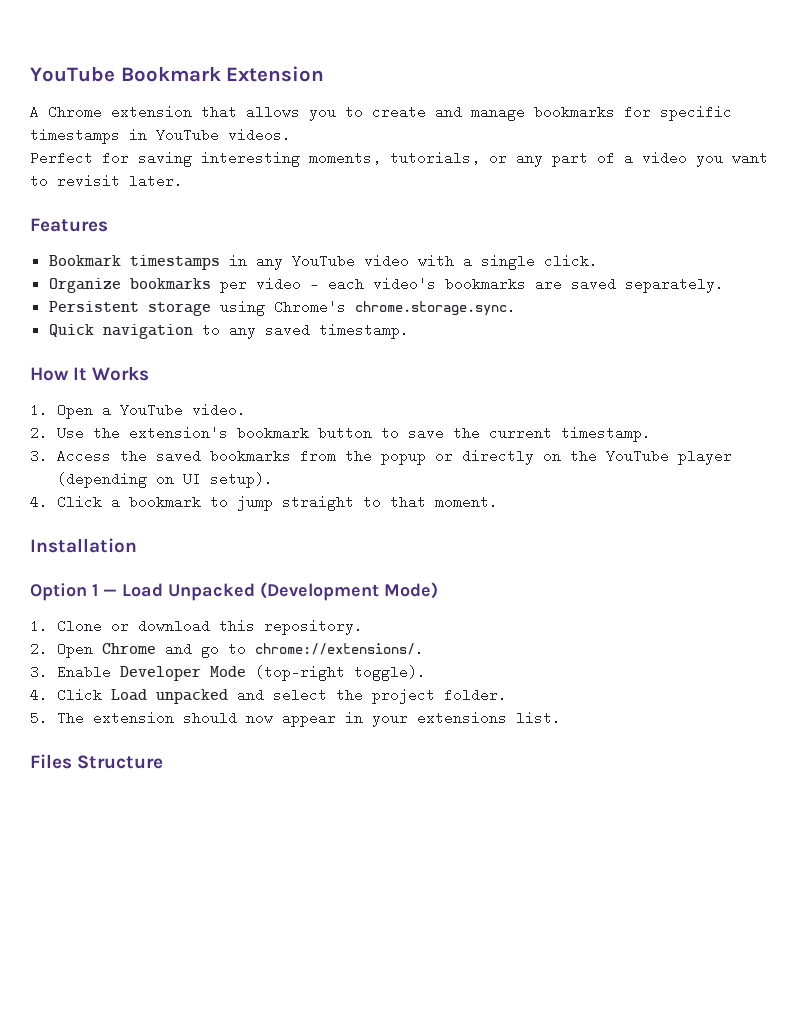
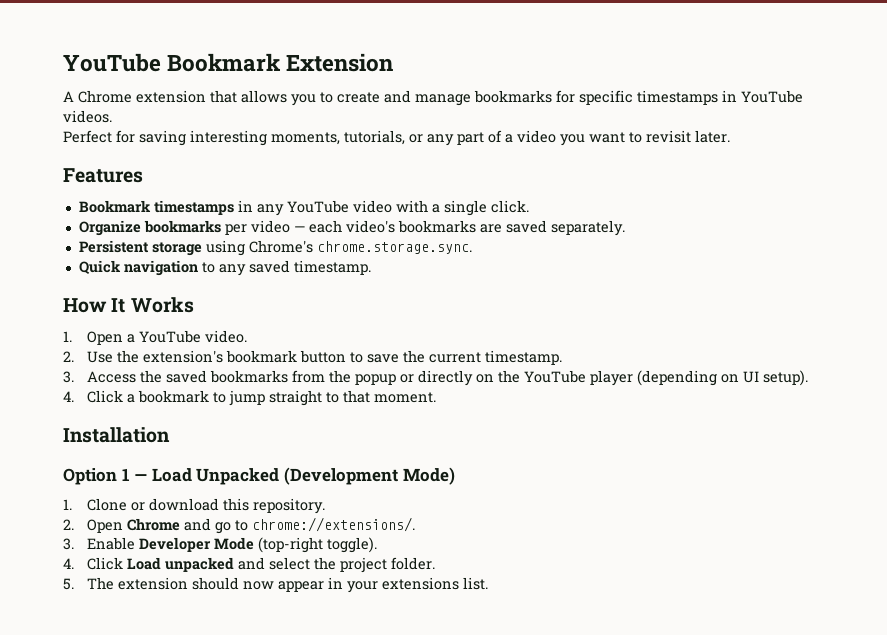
- Files Structure

